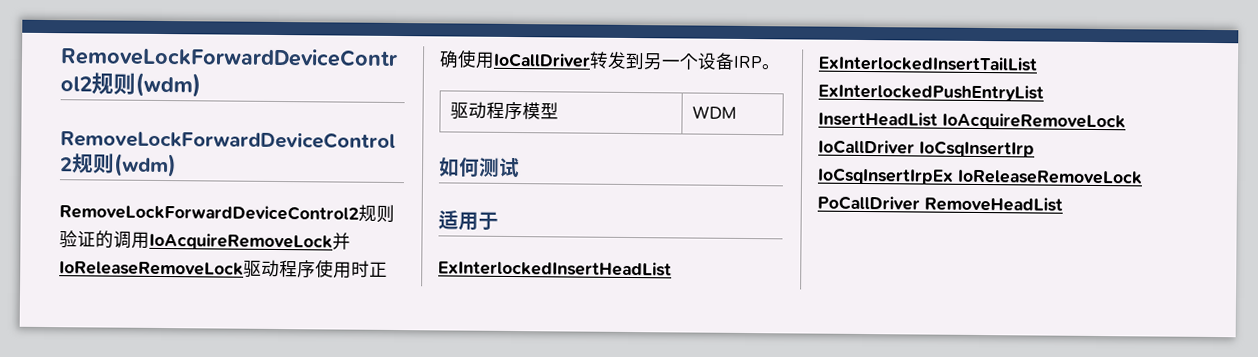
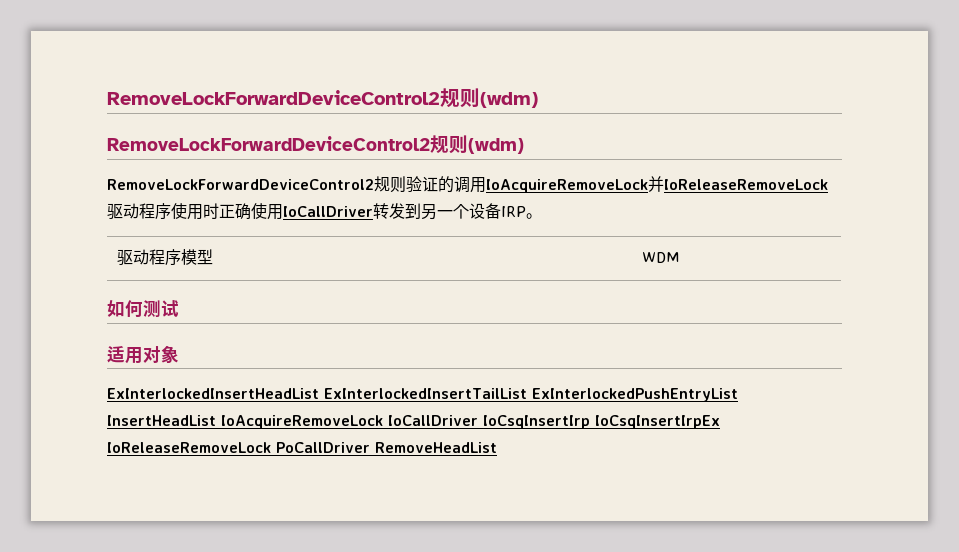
- 适用于
+ 适用对象

